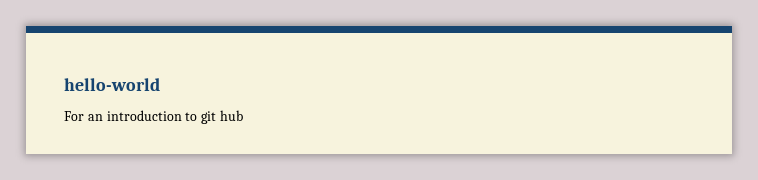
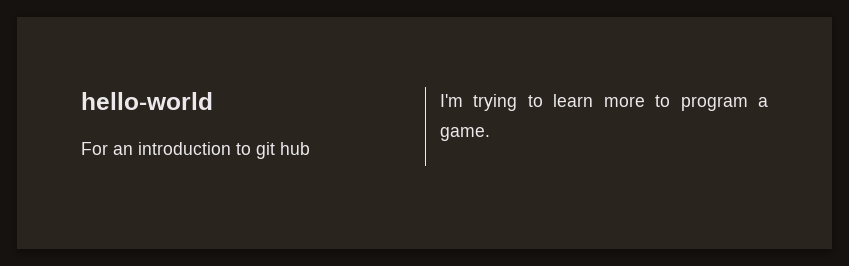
+ I'm trying to learn more to program a game.

